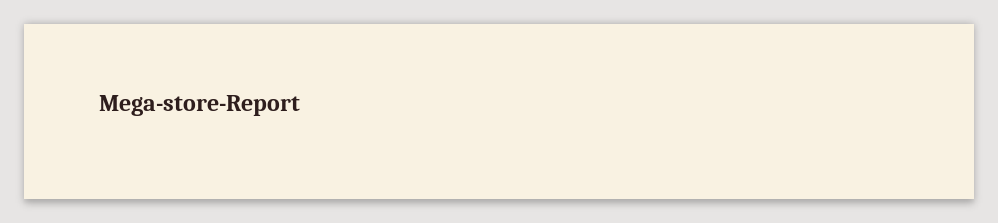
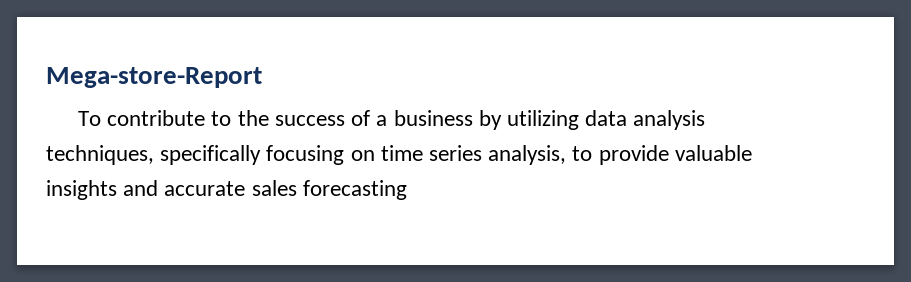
+ To contribute to the success of a business by utilizing data analysis techniques, specifically focusing on time series analysis, to provide valuable insights and accurate sales forecasting

